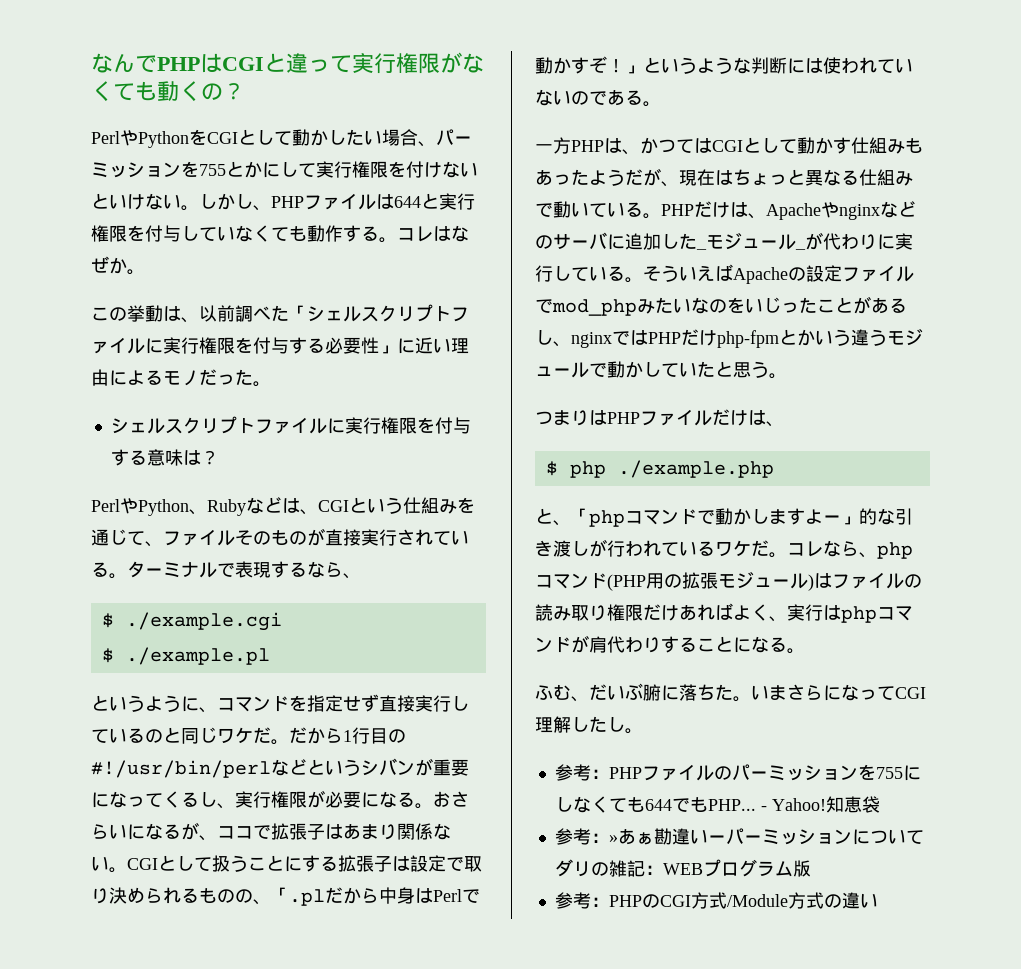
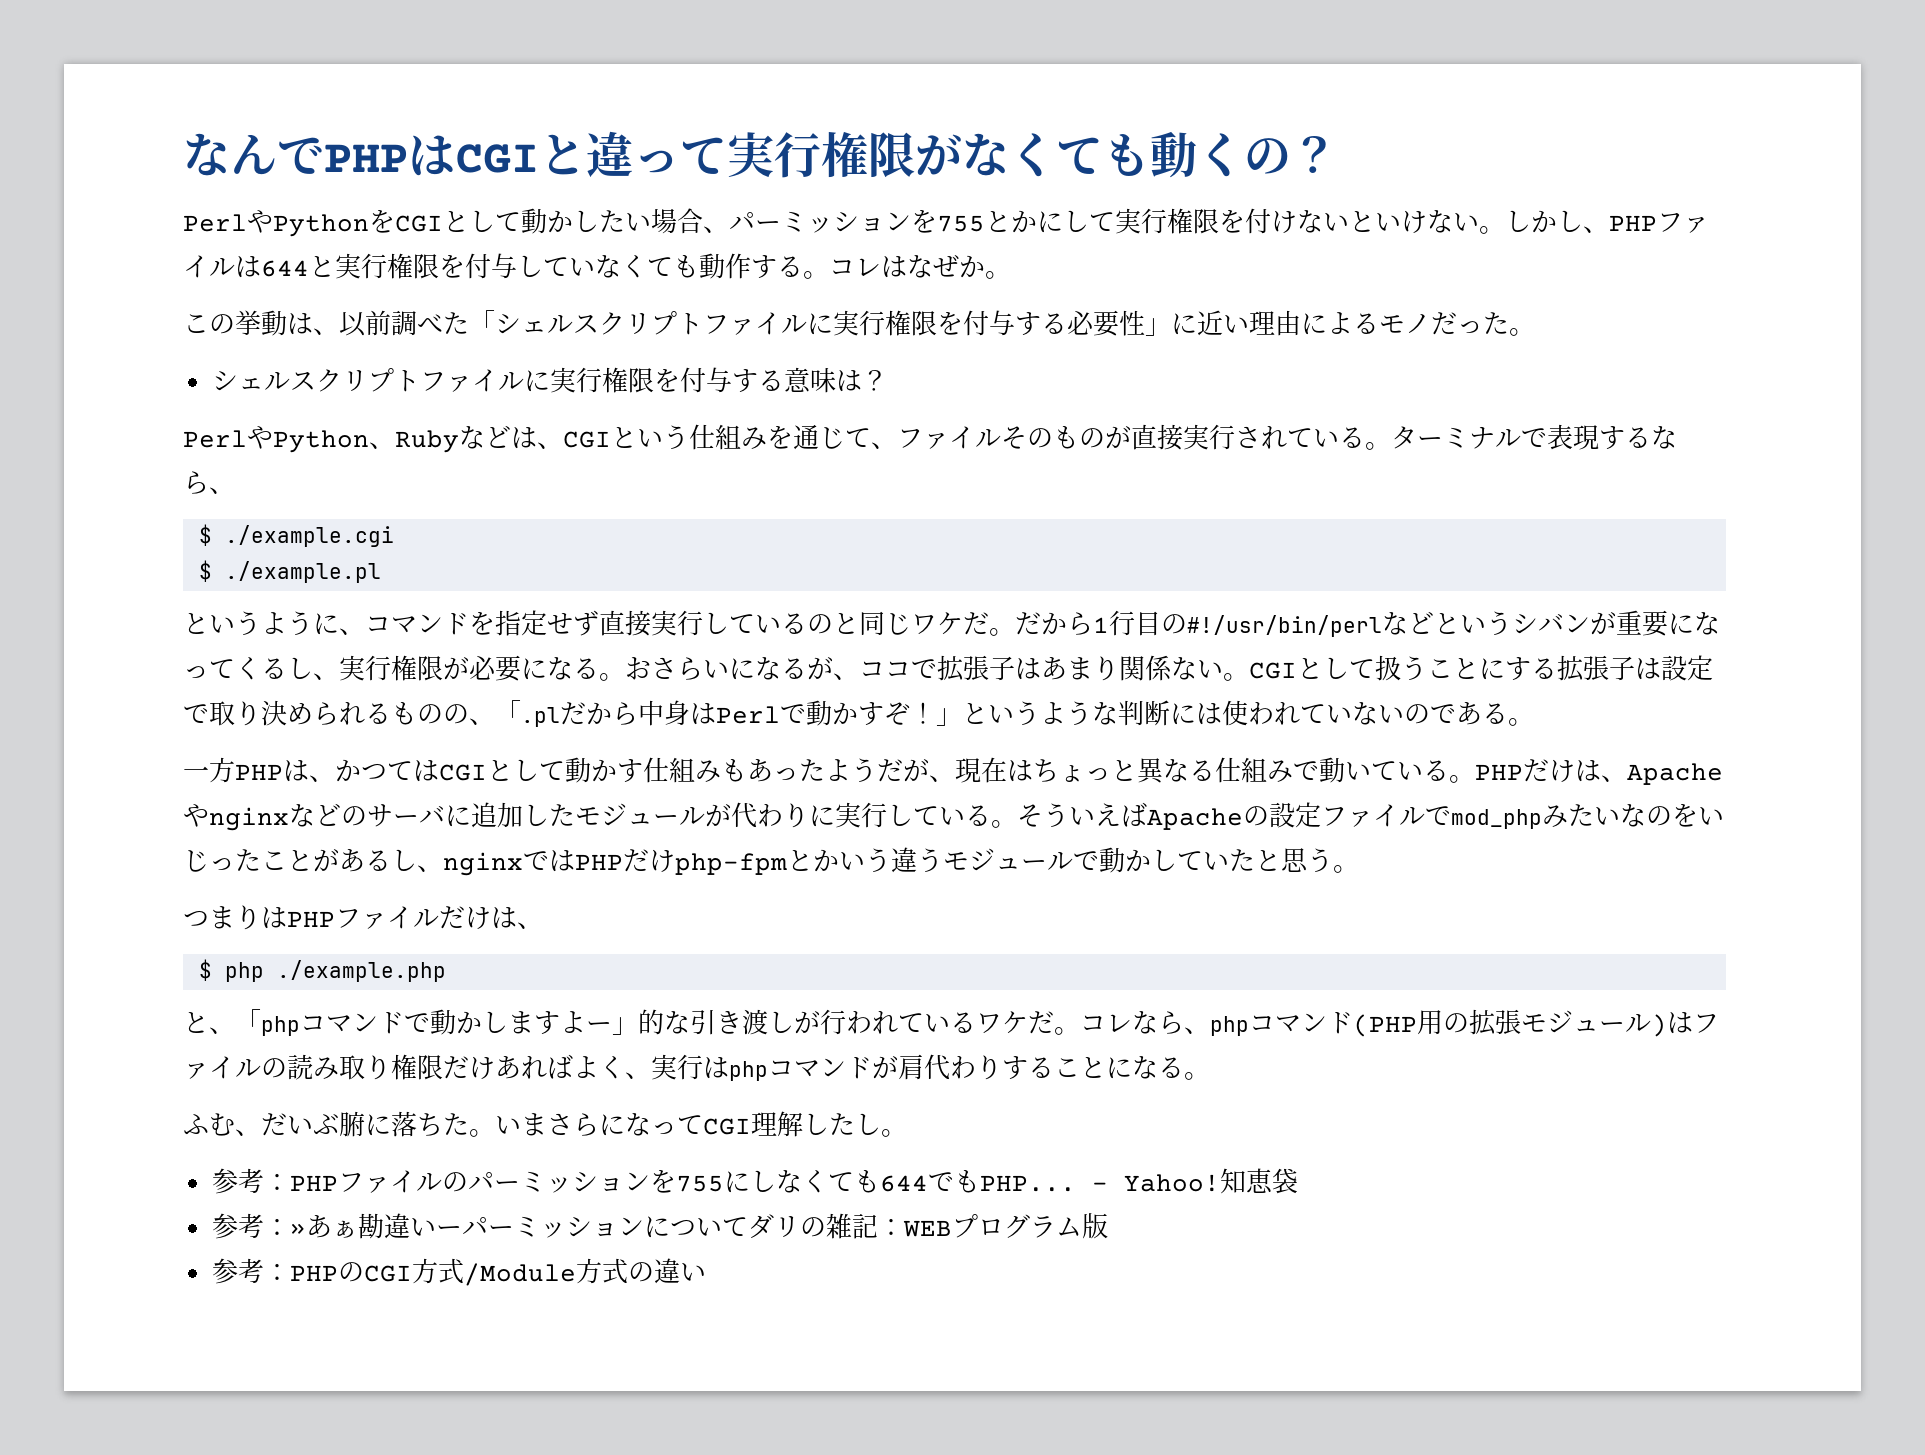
- PHPだけは、Apacheやnginxなどのサーバに追加した_モジュール_が代わりに実行している。
+ PHPだけは、Apacheやnginxなどのサーバに追加したモジュールが代わりに実行している。

